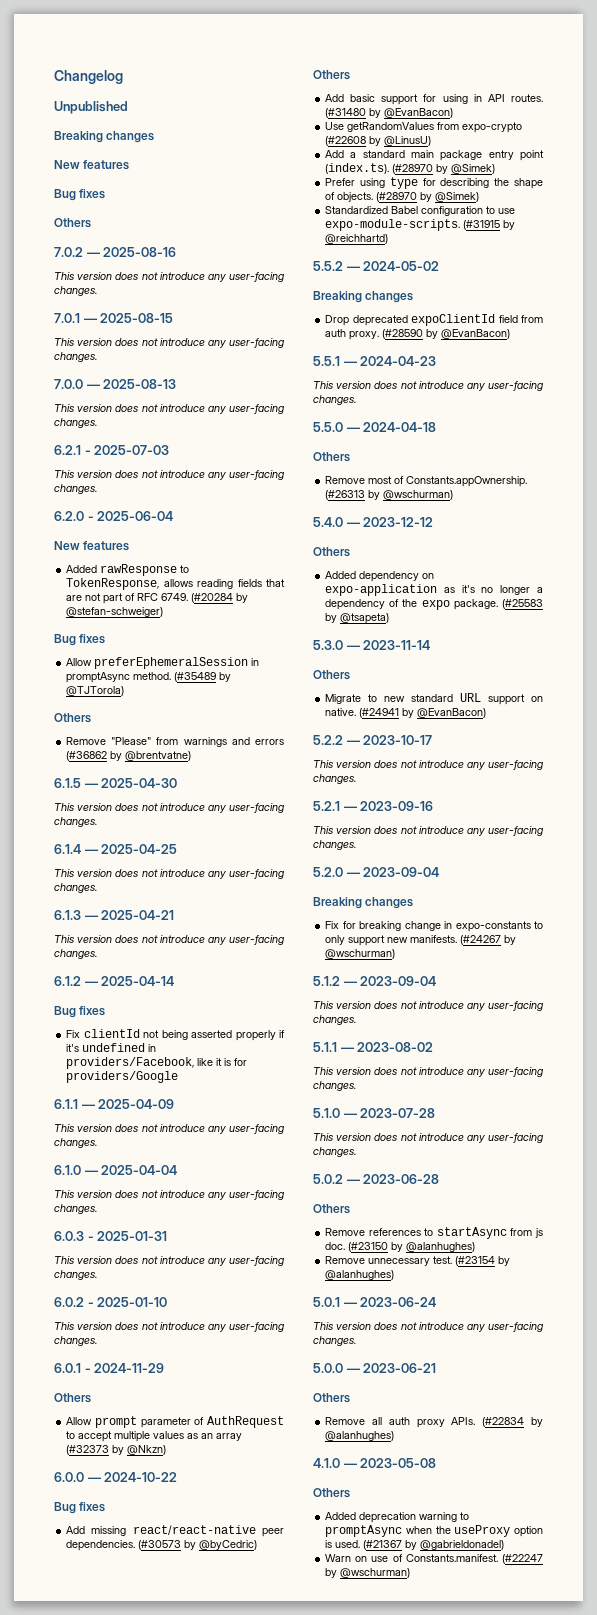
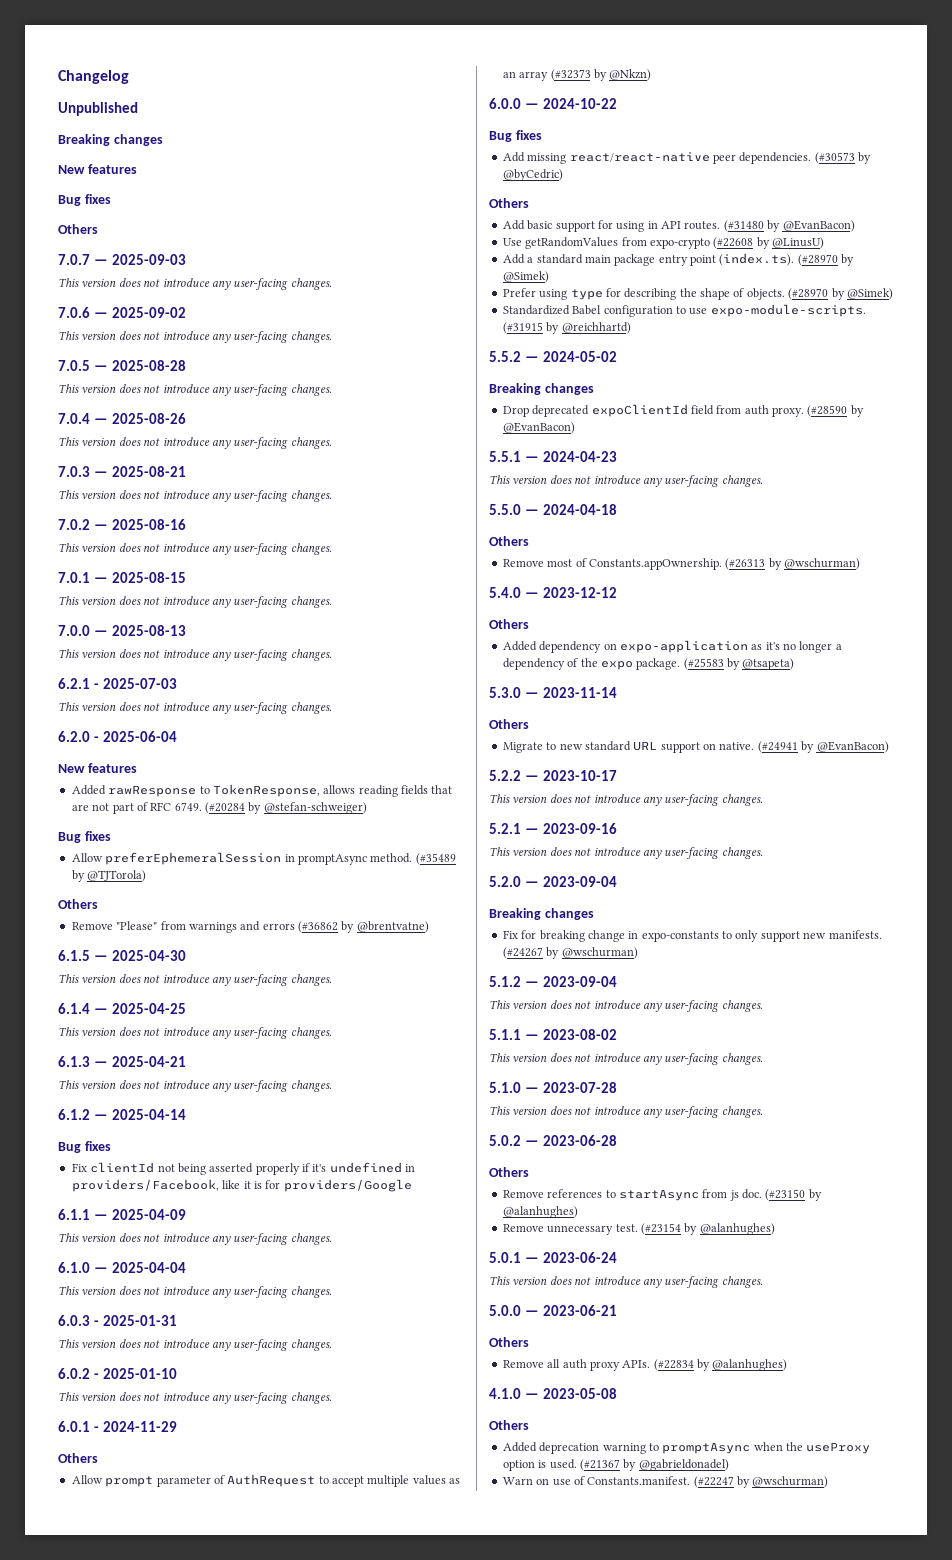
+ 7.0.7 — 2025-09-03
+ This version does not introduce any user-facing changes.
+ 7.0.6 — 2025-09-02
+ This version does not introduce any user-facing changes.
+ 7.0.5 — 2025-08-28
+ This version does not introduce any user-facing changes.
+ 7.0.4 — 2025-08-26
+ This version does not introduce any user-facing changes.
+ 7.0.3 — 2025-08-21
+ This version does not introduce any user-facing changes.

